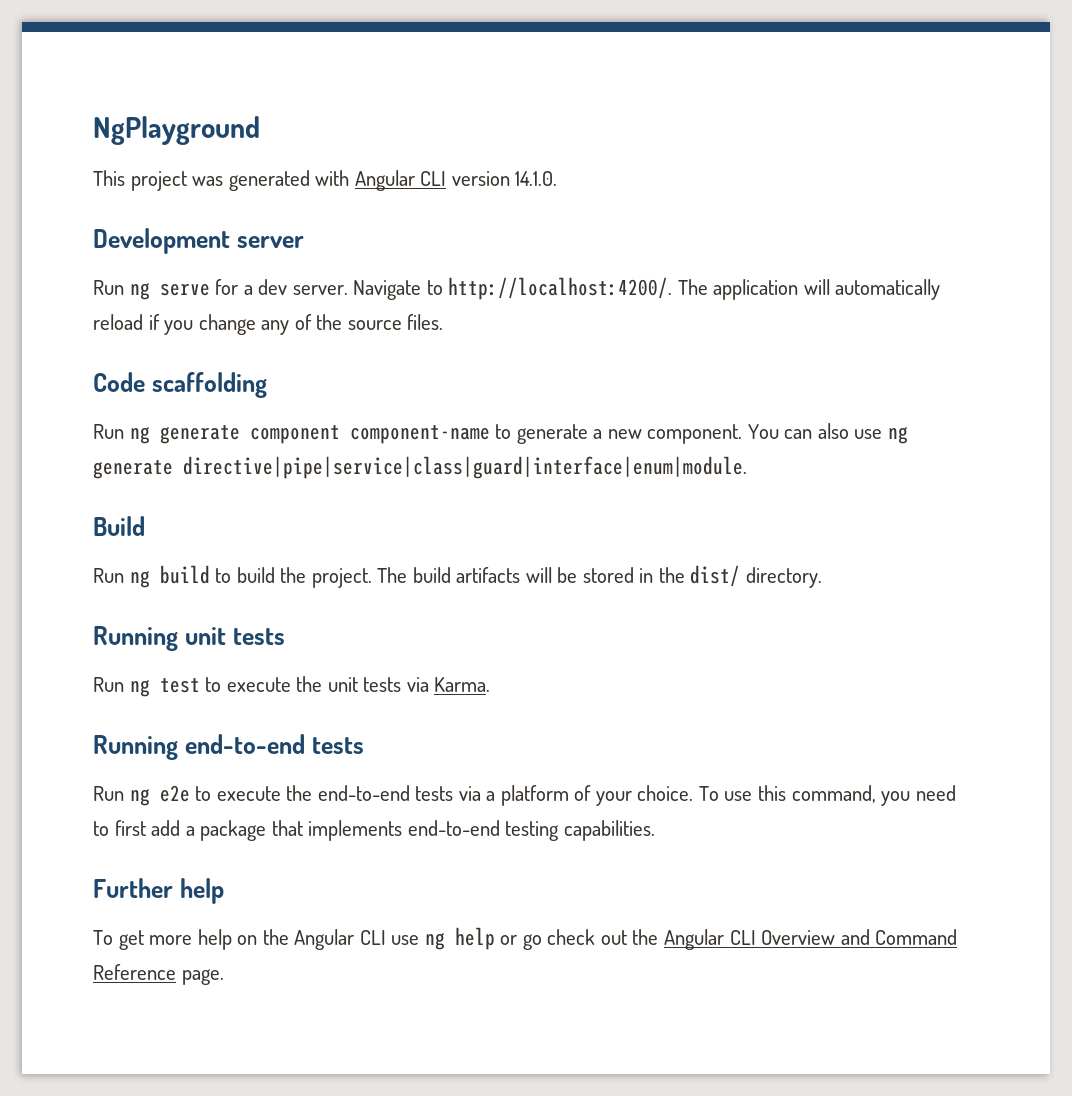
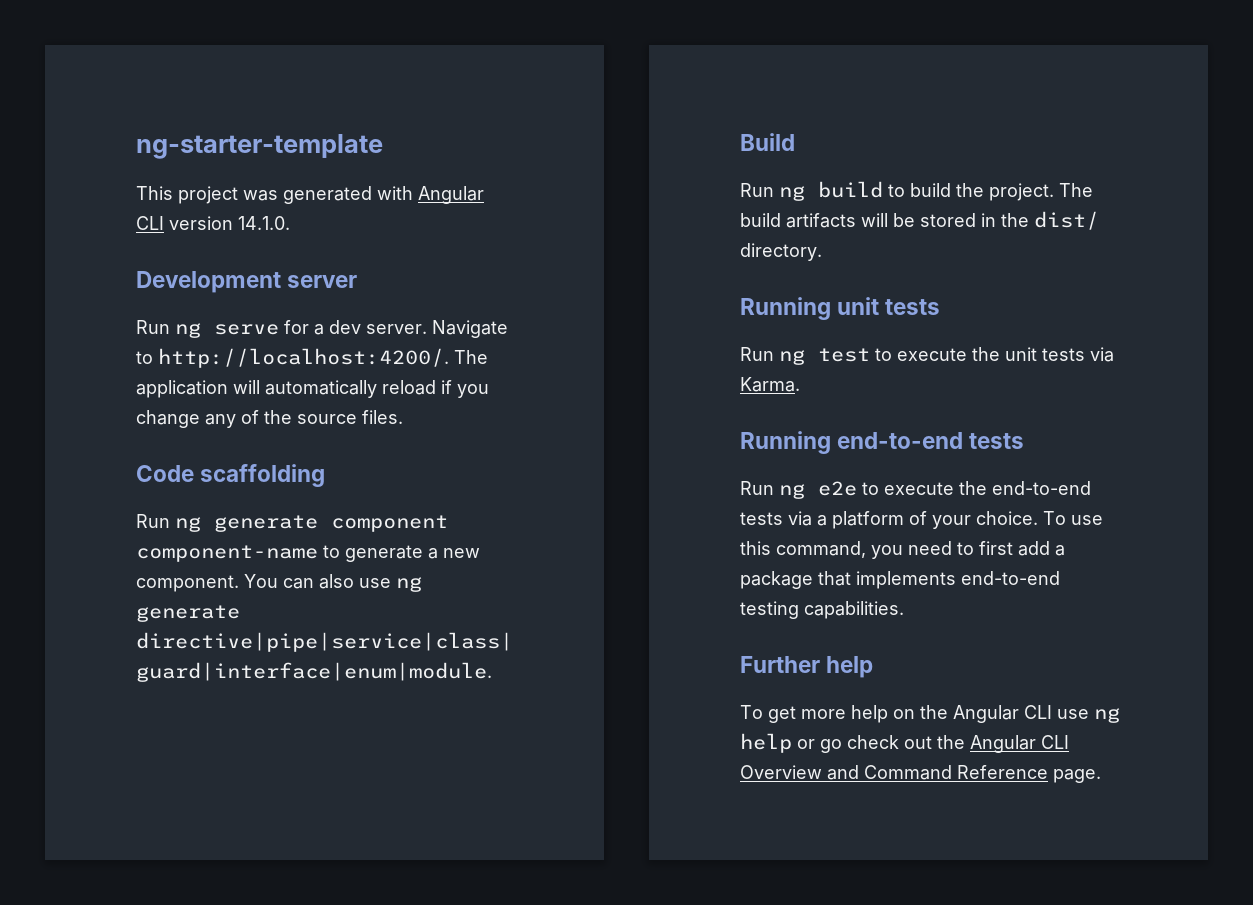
- NgPlayground
+ ng-starter-template

